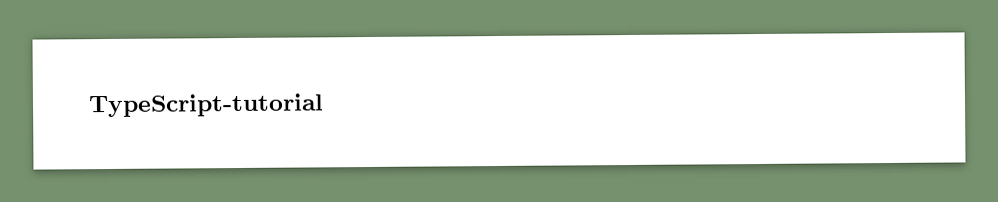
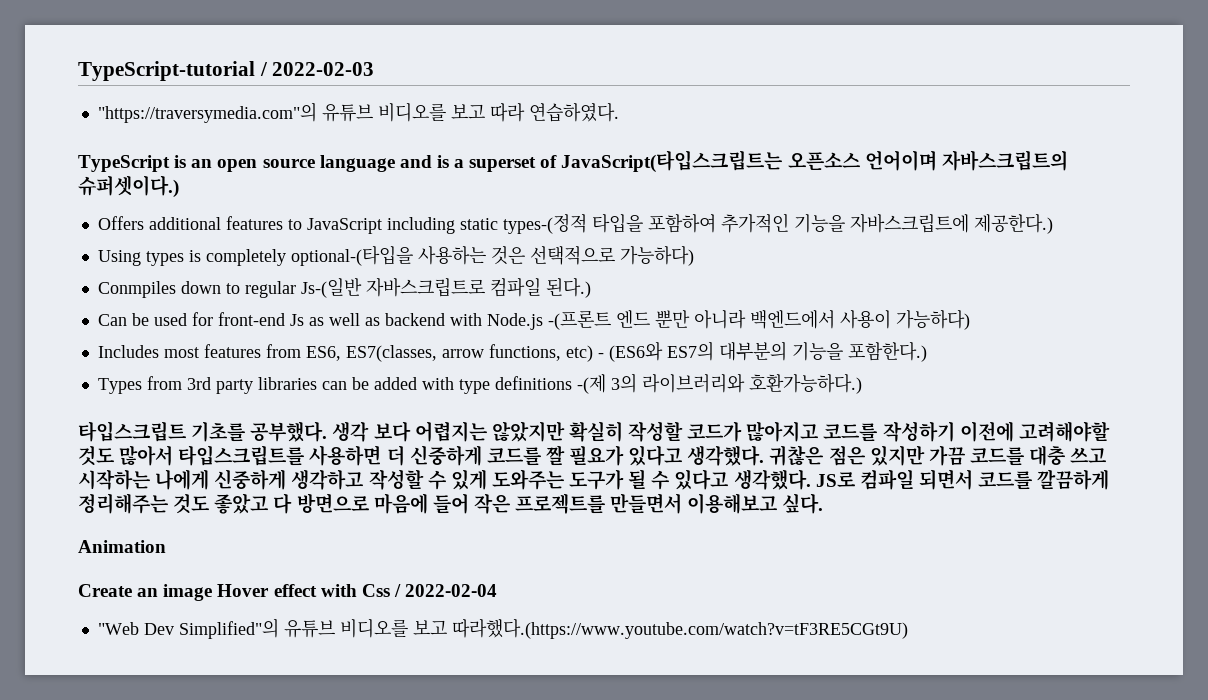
- TypeScript-tutorial
+ TypeScript-tutorial / 2022-02-03
+ "https://traversymedia.com"의 유튜브 비디오를 보고 따라 연습하였다.
+ TypeScript is an open source language and is a superset of JavaScript(타입스크립트는 오픈소스 언어이며 자바스크립트의 슈퍼셋이다.)
+ Offers additional features to JavaScript including static types-(정적 타입을 포함하여 추가적인 기능을 자바스크립트에 제공한다.)
+ Using types is completely optional-(타입을 사용하는 것은 선택적으로 가능하다)
+ Conmpiles down to regular Js-(일반 자바스크립트로 컴파일 된다.)
+ Can be used for front-end Js as well as backend with Node.js -(프론트 엔드 뿐만 아니라 백엔드에서 사용이 가능하다)
+ Includes most features from ES6, ES7(classes, arrow functions, etc) - (ES6와 ES7의 대부분의 기능을 포함한다.)
+ Types from 3rd party libraries can be added with type definitions -(제 3의 라이브러리와 호환가능하다.)
+ 타입스크립트 기초를 공부했다. 생각 보다 어렵지는 않았지만 확실히 작성할 코드가 많아지고 코드를 작성하기 이전에 고려해야할 것도 많아서 타입스크립트를 사용하면 더 신중하게 코드를 짤 필요가 있다고 생각했다. 귀찮은 점은 있지만 가끔 코드를 대충 쓰고 시작하는 나에게 신중하게 생각하고 작성할 수 있게 도와주는 도구가 될 수 있다고 생각했다. JS로 컴파일 되면서 코드를 깔끔하게 정리해주는 것도 좋았고 다 방면으로 마음에 들어 작은 프로젝트를 만들면서 이용해보고 싶다.
+ Animation
+ Create an image Hover effect with Css / 2022-02-04
+ "Web Dev Simplified"의 유튜브 비디오를 보고 따라했다.(https://www.youtube.com/watch?v=tF3RE5CGt9U)

